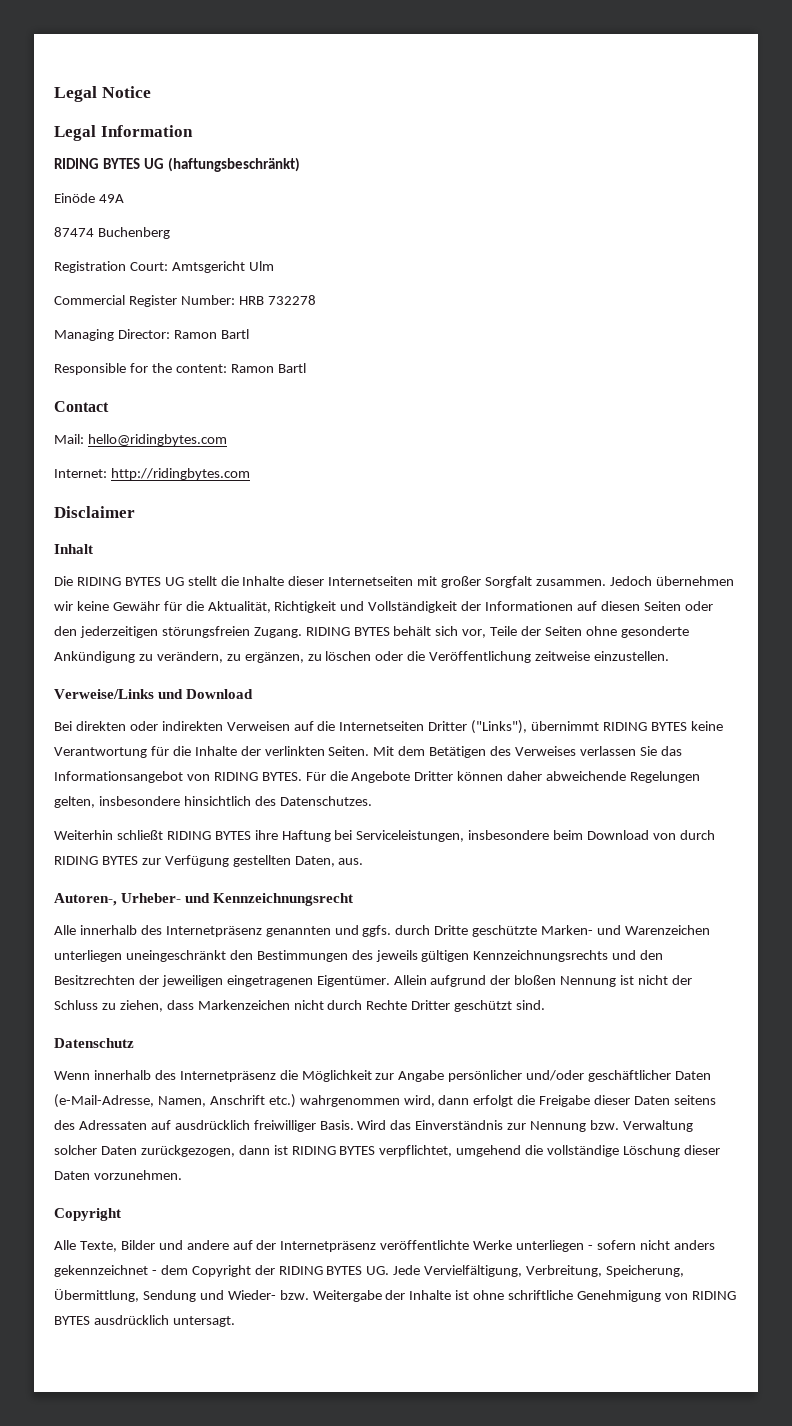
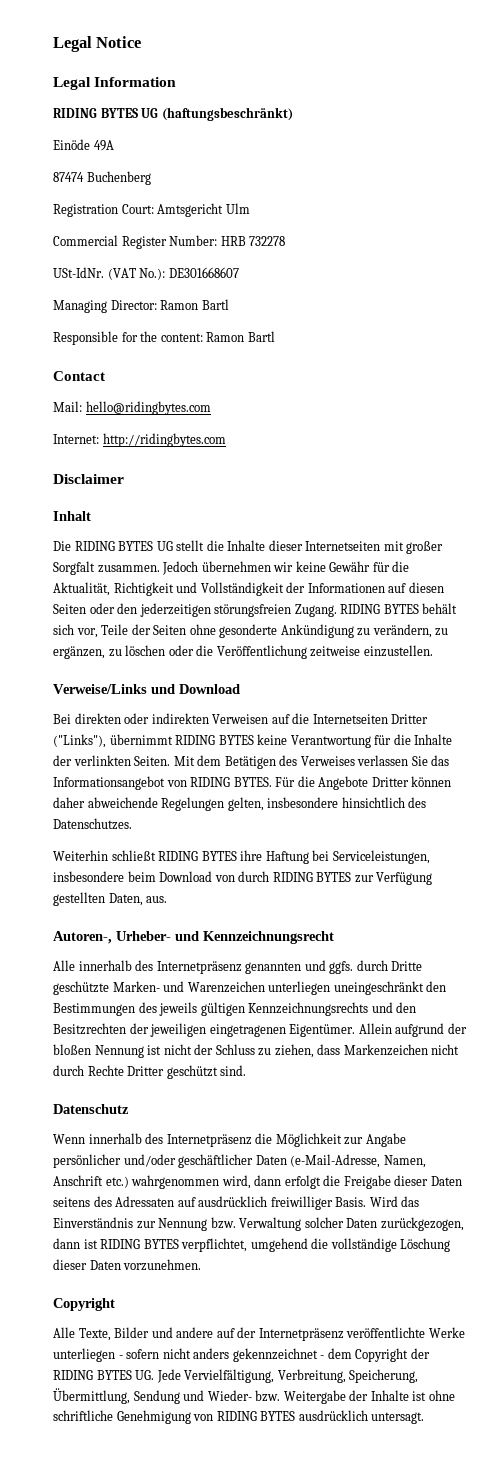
+ USt-IdNr. (VAT No.): DE301668607

